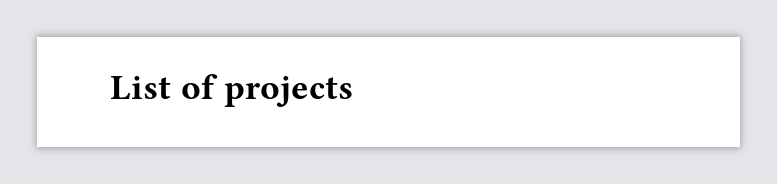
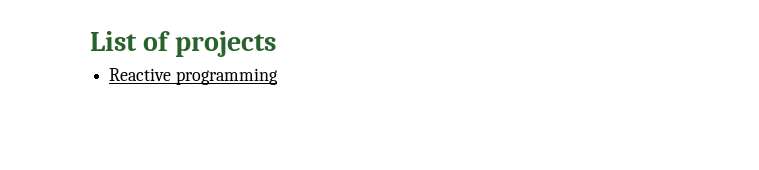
+ Reactive programming

